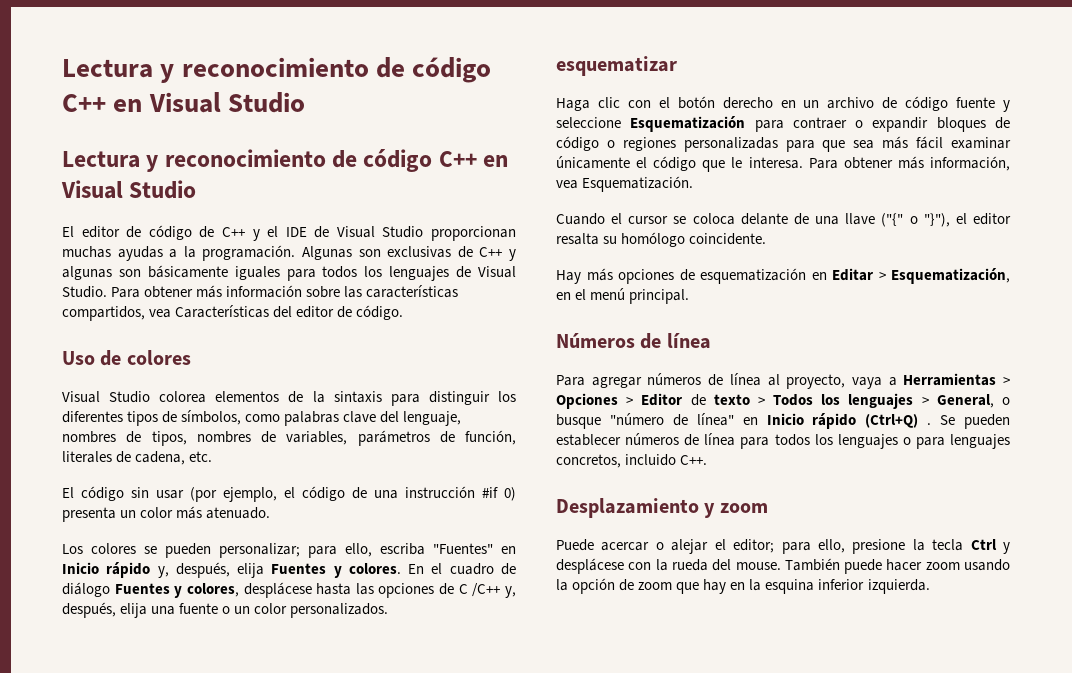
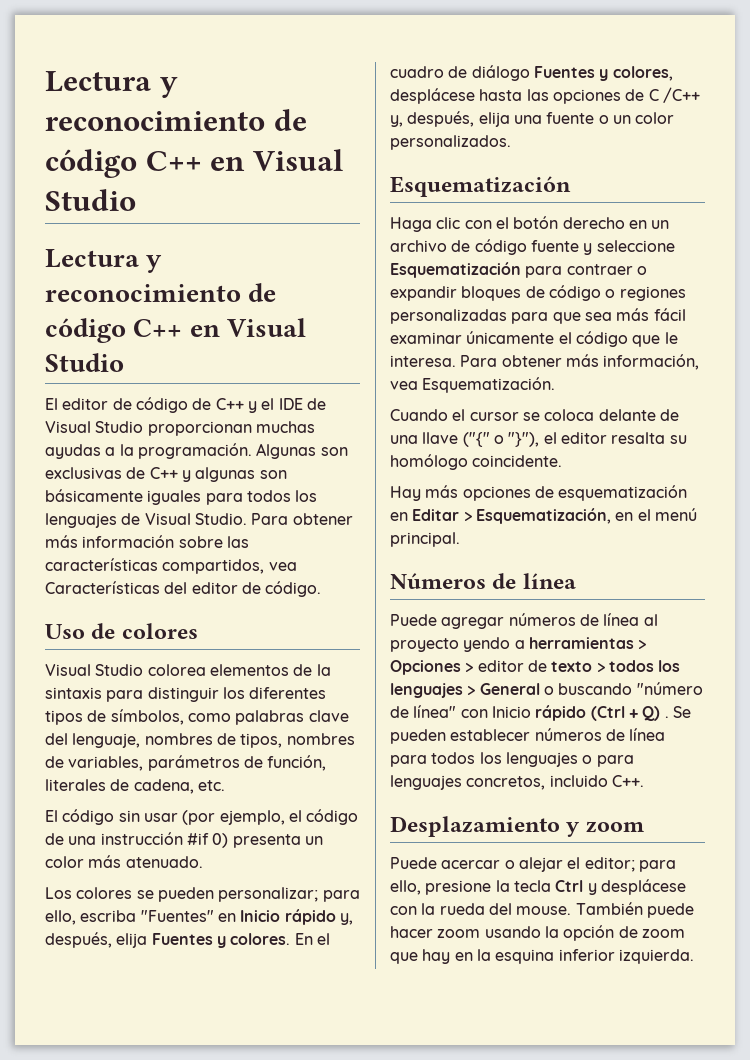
  En el cuadro de diálogo Fuentes y colores, desplácese hasta las opciones de C /C++ y, después, elija una fuente o un color personalizados.
- esquematizar
+ Esquematización
- Para agregar números de línea al proyecto, vaya a Herramientas > Opciones > Editor de texto > Todos los lenguajes > General, o busque "número de línea" en Inicio rápido (Ctrl+Q) .
+ Puede agregar números de línea al proyecto yendo a herramientas > Opciones > editor de texto > todos los lenguajes > General o buscando "número de línea" con Inicio rápido (Ctrl + Q) .

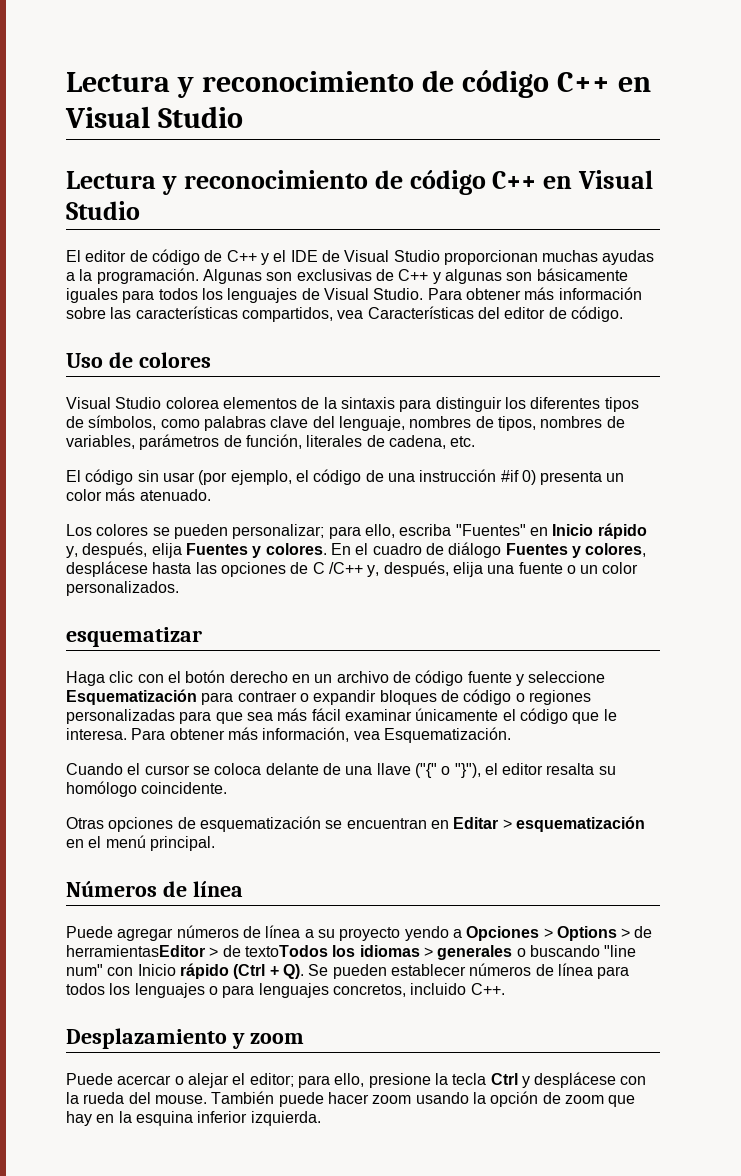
  En el cuadro de diálogo Fuentes y colores, desplácese hasta las opciones de C /C++ y, después, elija una fuente o un color personalizados.
- Esquematización
+ esquematizar
- Hay más opciones de esquematización en Editar > Esquematización, en el menú principal.
+ Otras opciones de esquematización se encuentran en Editar > esquematización en el menú principal.
- Puede agregar números de línea al proyecto yendo a herramientas > Opciones > editor de texto > todos los lenguajes > General o buscando "número de línea" con Inicio rápido (Ctrl + Q) . Se pueden establecer números de línea para todos los lenguajes o para lenguajes concretos, incluido C++.
+ Puede agregar números de línea a su proyecto yendo a Opciones > Options > de herramientasEditor > de textoTodos los idiomas > generales o buscando "line num" con Inicio rápido (Ctrl + Q). Se pueden establecer números de línea para todos los lenguajes o para lenguajes concretos, incluido C++.

